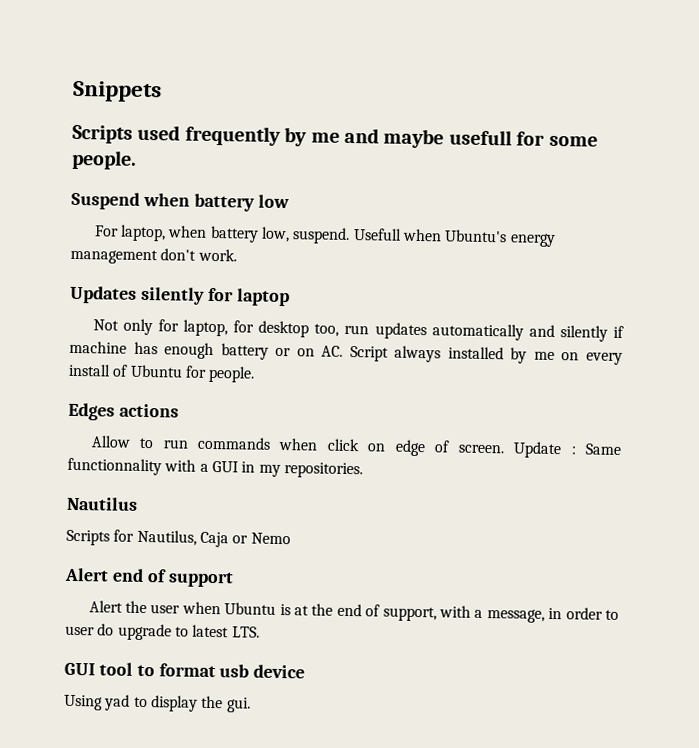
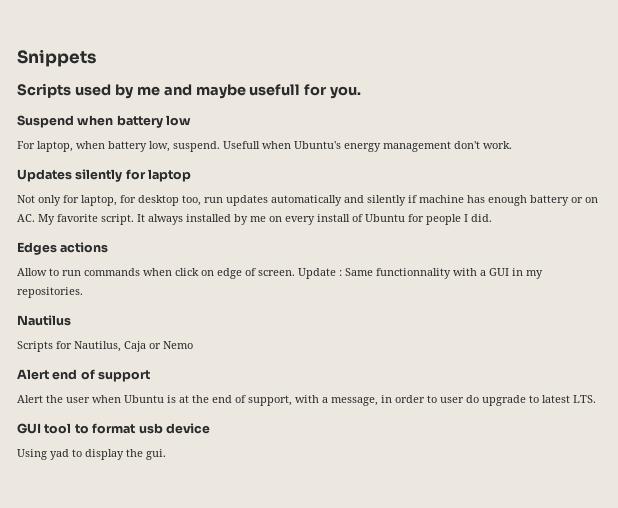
- Scripts used frequently by me and maybe usefull for some people.
+ Scripts used by me and maybe usefull for you.
- Not only for laptop, for desktop too, run updates automatically and silently if machine has enough battery or on AC. Script always installed by me on every install of Ubuntu for people.
+ Not only for laptop, for desktop too, run updates automatically and silently if machine has enough battery or on AC. My favorite script. It always installed by me on every install of Ubuntu for people I did.

